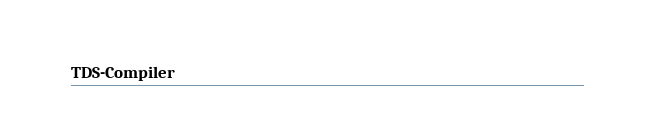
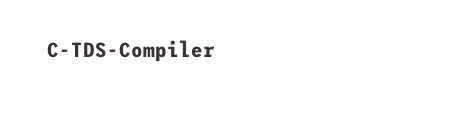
- TDS-Compiler
+ C-TDS-Compiler

